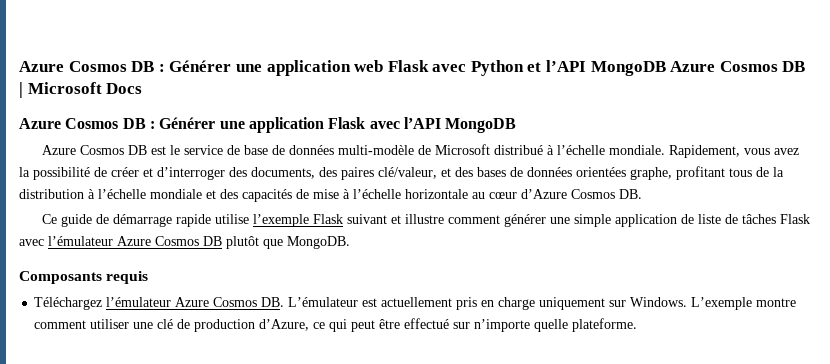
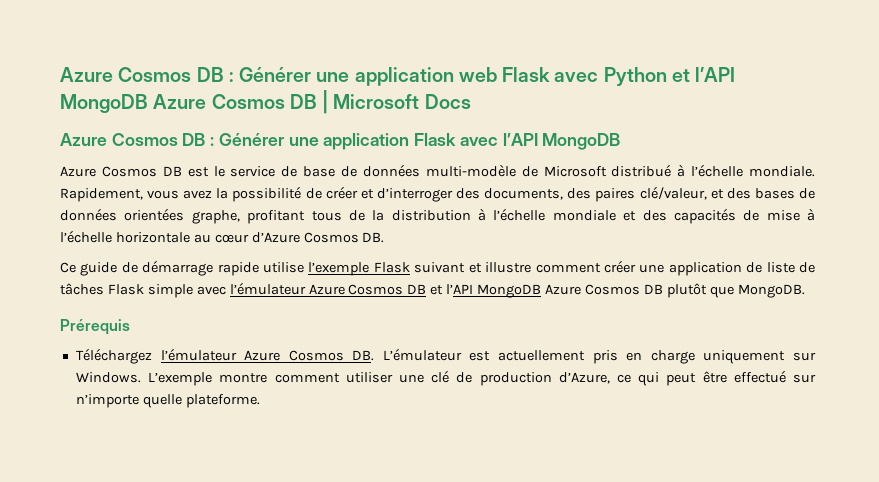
- Ce guide de démarrage rapide utilise l’exemple Flask suivant et illustre comment générer une simple application de liste de tâches Flask avec l’émulateur Azure Cosmos DB plutôt que MongoDB.
+ Ce guide de démarrage rapide utilise l’exemple Flask suivant et illustre comment créer une application de liste de tâches Flask simple avec l’émulateur Azure Cosmos DB et l’API MongoDB Azure Cosmos DB plutôt que MongoDB.
- Composants requis
+ Prérequis

